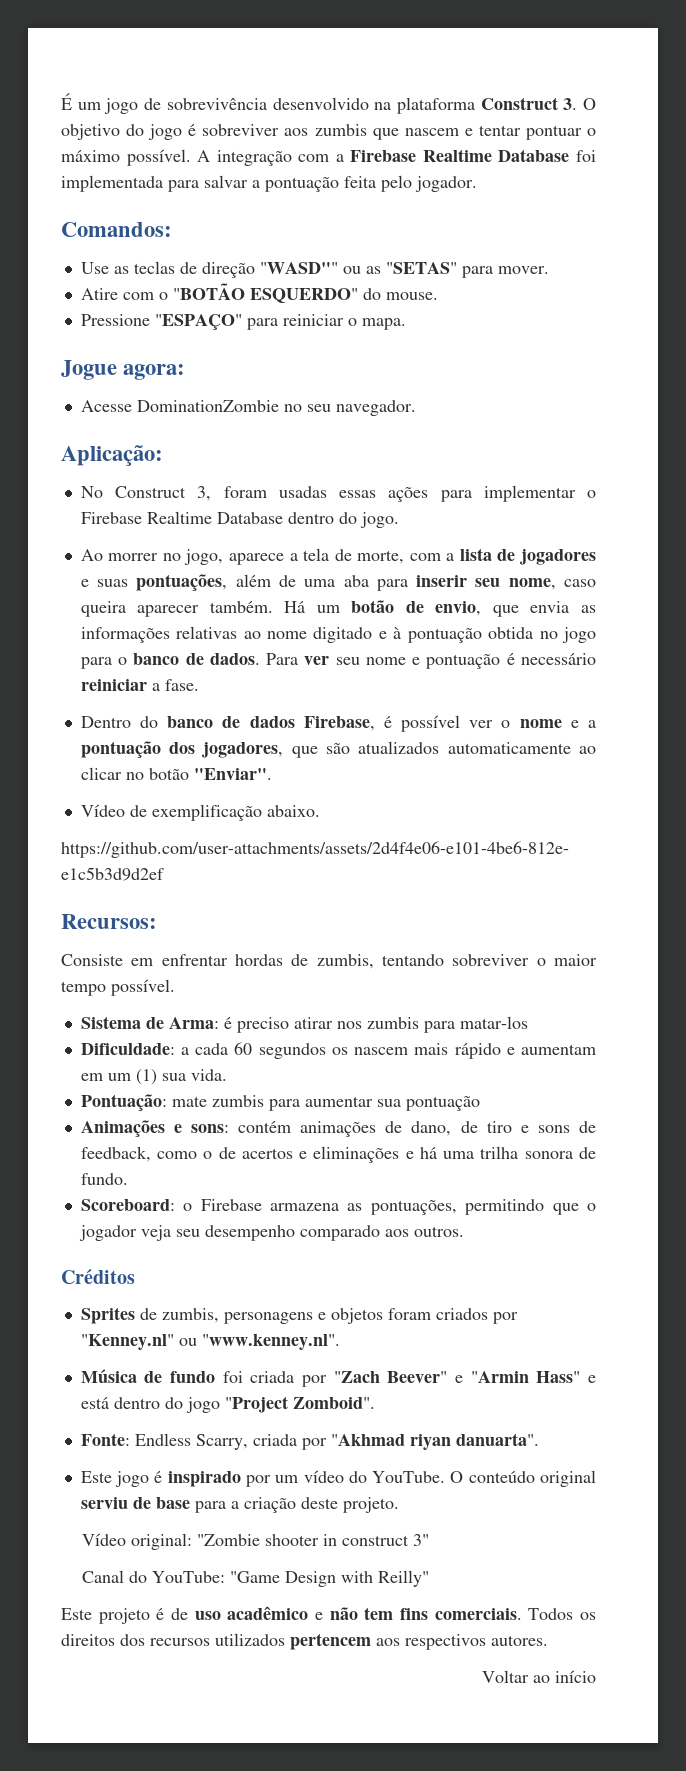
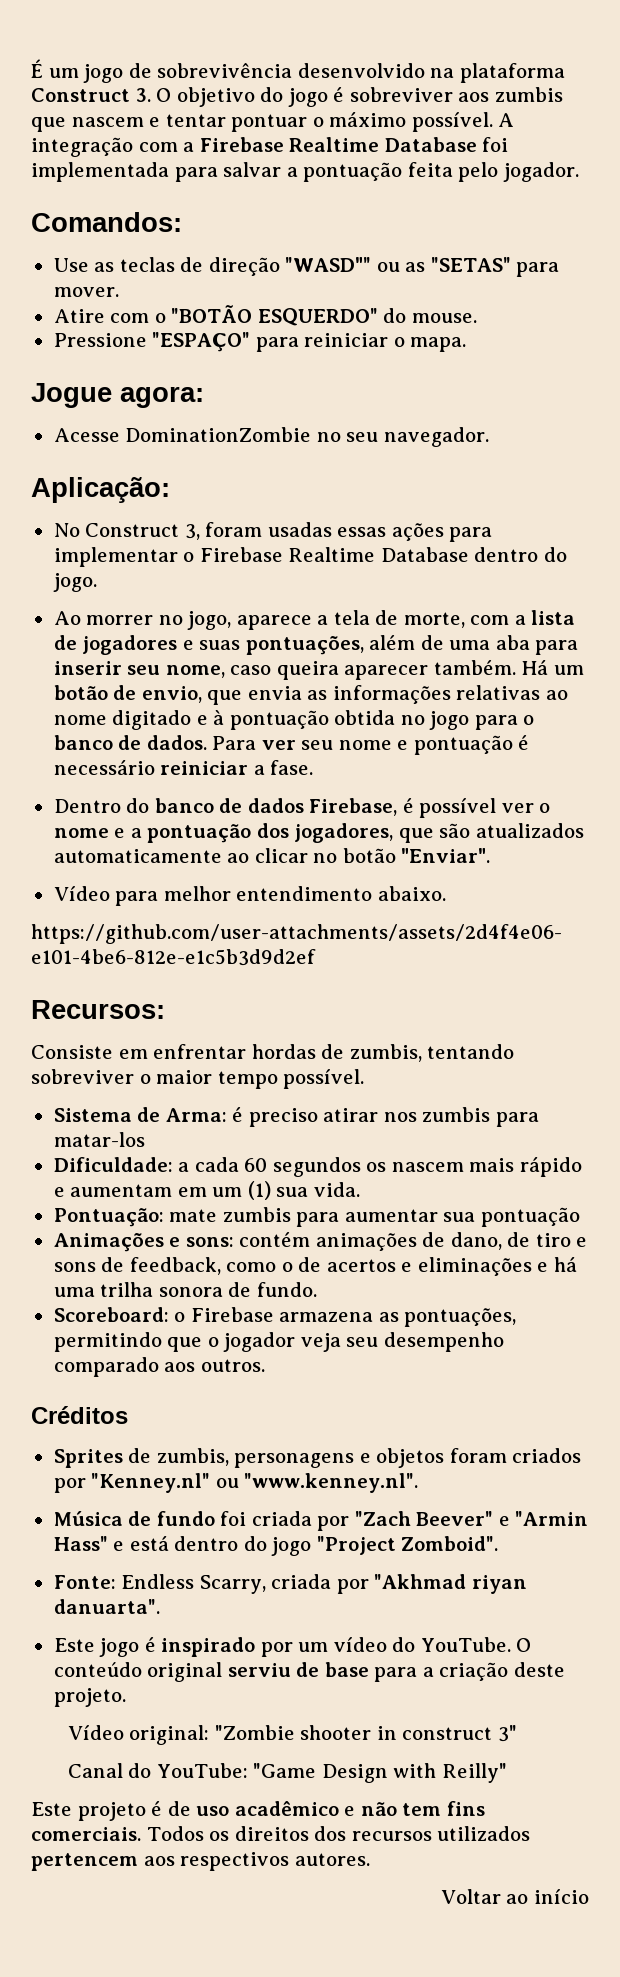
- Vídeo de exemplificação abaixo.
+ Vídeo para melhor entendimento abaixo.

